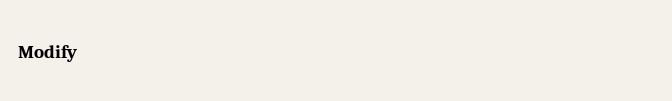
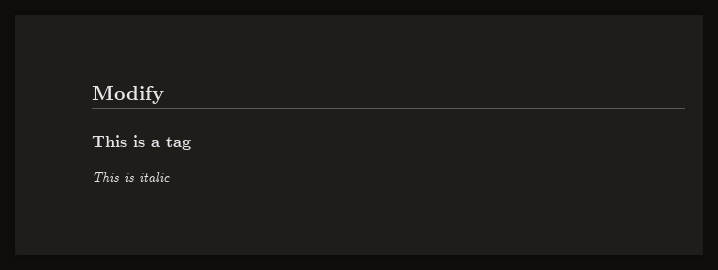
+ This is a tag
+ This is italic

